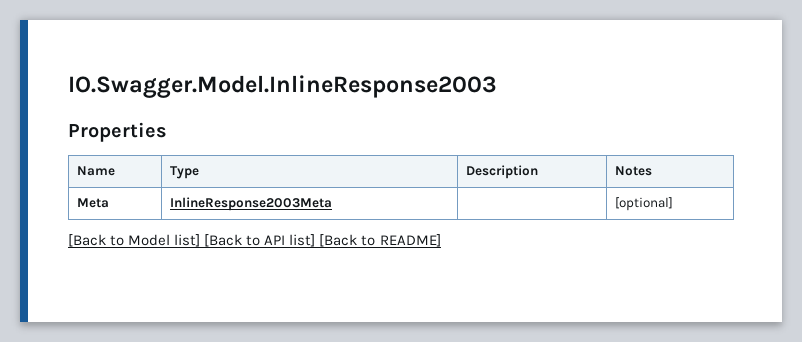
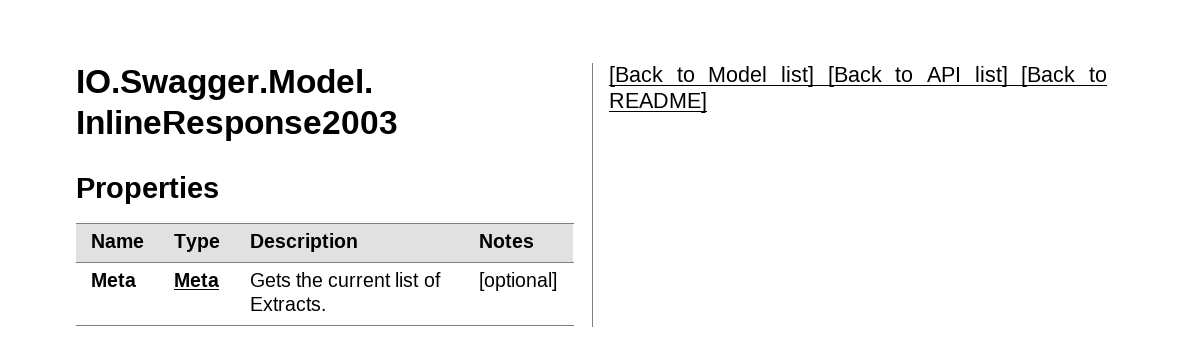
- Meta | InlineResponse2003Meta | | [optional]
+ Meta | Meta | Gets the current list of Extracts. | [optional]

